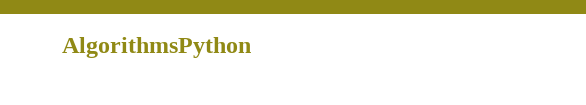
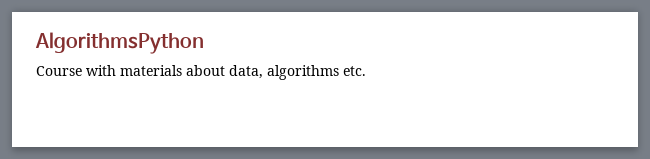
+ Course with materials about data, algorithms etc.

